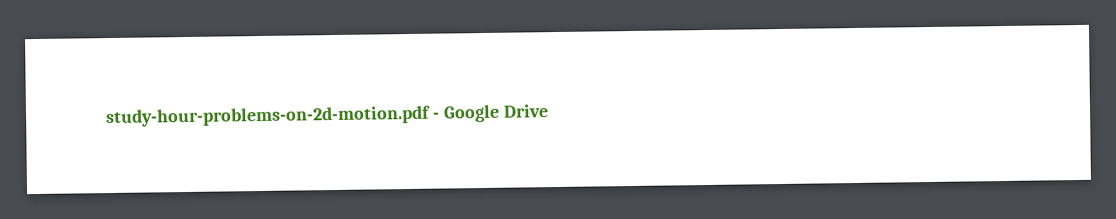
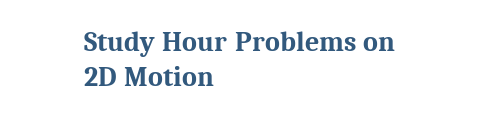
- study-hour-problems-on-2d-motion.pdf - Google Drive
+ Study Hour Problems on 2D Motion

